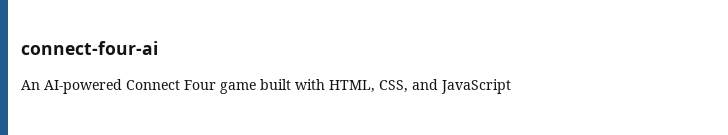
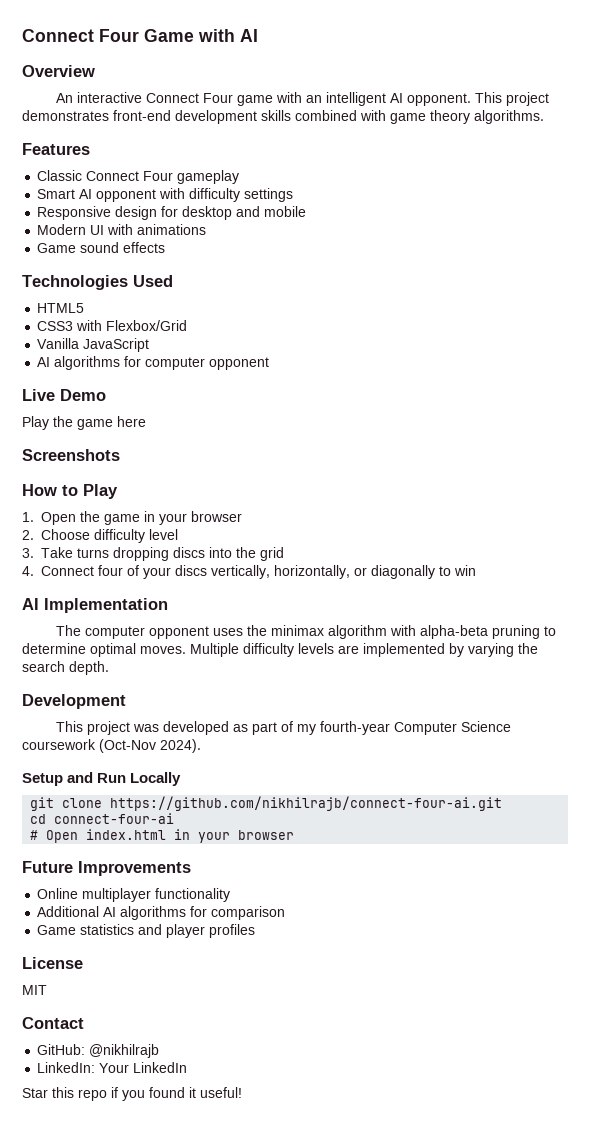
- connect-four-ai
+ Connect Four Game with AI
+ Overview
- An AI-powered Connect Four game built with HTML, CSS, and JavaScript
+ An interactive Connect Four game with an intelligent AI opponent. This project demonstrates front-end development skills combined with game theory algorithms.
+ Features
+ Classic Connect Four gameplay
+ Smart AI opponent with difficulty settings
+ Responsive design for desktop and mobile
+ Modern UI with animations
+ Game sound effects
+ Technologies Used
+ HTML5
+ CSS3 with Flexbox/Grid
+ Vanilla JavaScript
+ AI algorithms for computer opponent
+ Live Demo
+ Play the game here
+ Screenshots
+ How to Play
+ 1. Open the game in your browser
+ 2. Choose difficulty level
+ 3. Take turns dropping discs into the grid
+ 4. Connect four of your discs vertically, horizontally, or diagonally to win
+ AI Implementation
+ The computer opponent uses the minimax algorithm with alpha-beta pruning to determine optimal moves. Multiple difficulty levels are implemented by varying the search depth.
+ Development
+ This project was developed as part of my fourth-year Computer Science coursework (Oct-Nov 2024).
+ Setup and Run Locally
+ git clone https://github.com/nikhilrajb/connect-four-ai.git
+ cd connect-four-ai
+ # Open index.html in your browser
+ Future Improvements
+ Online multiplayer functionality
+ Additional AI algorithms for comparison
+ Game statistics and player profiles
+ License
+ MIT
+ Contact
+ GitHub: @nikhilrajb
+ LinkedIn: Your LinkedIn
+ Star this repo if you found it useful!

